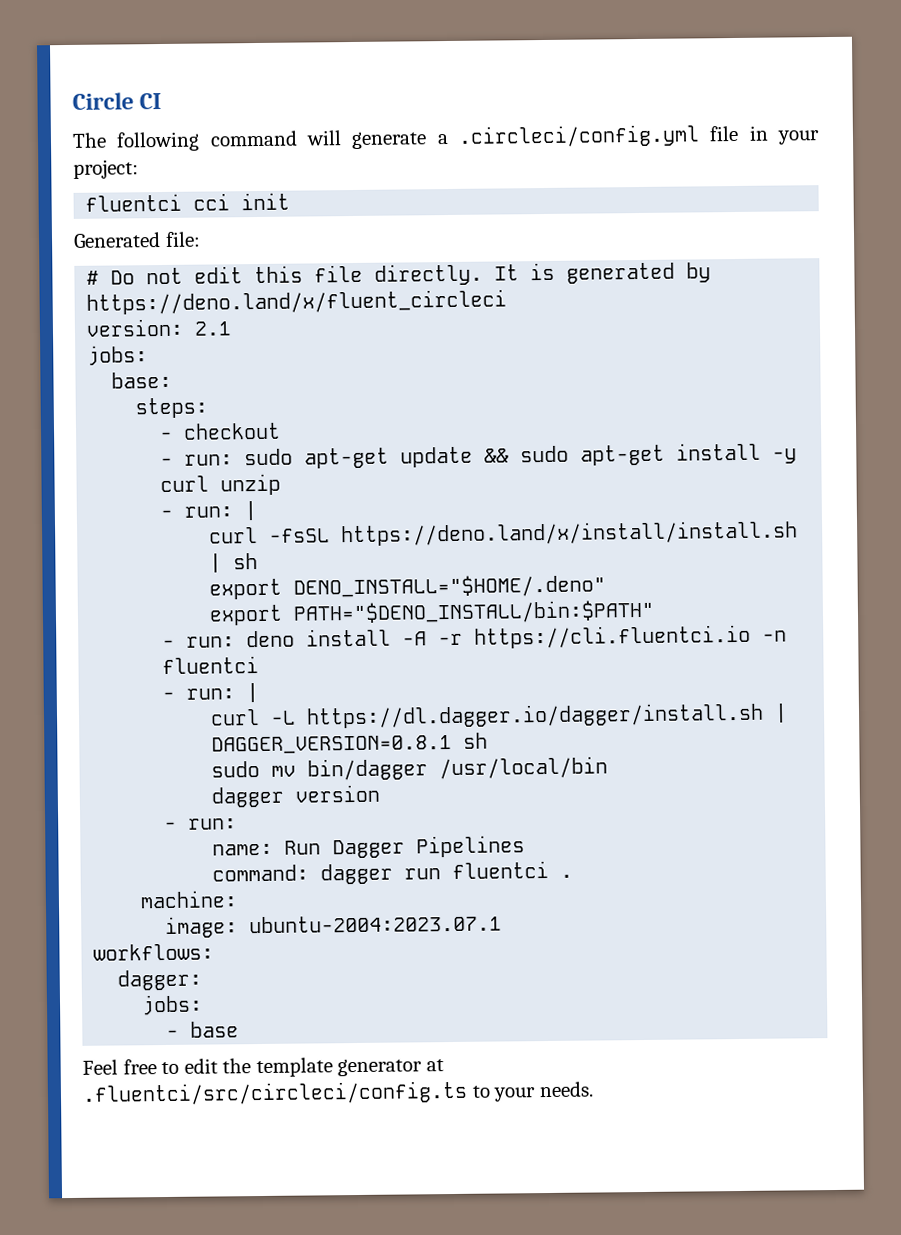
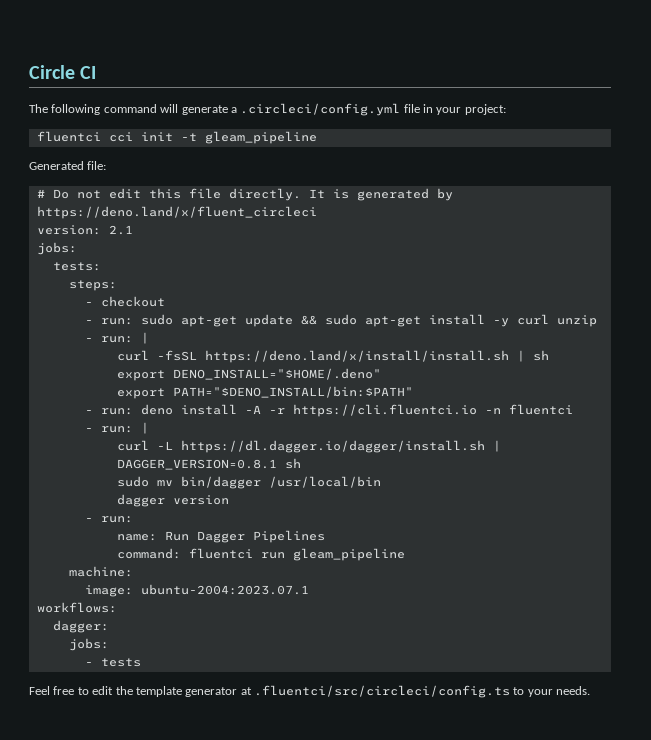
- fluentci cci init
+ fluentci cci init -t gleam_pipeline
- base:
+ tests:
- command: dagger run fluentci .
+ command: fluentci run gleam_pipeline
- - base
+ - tests

